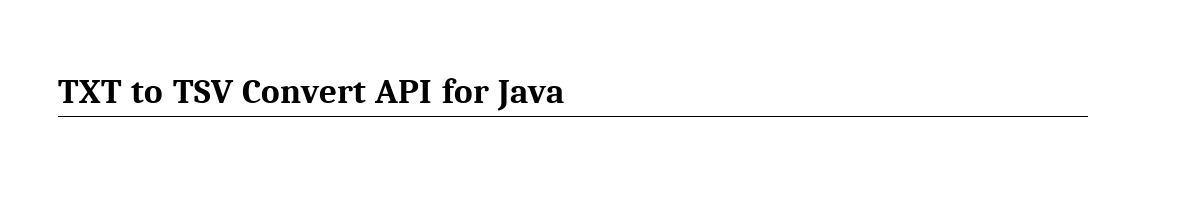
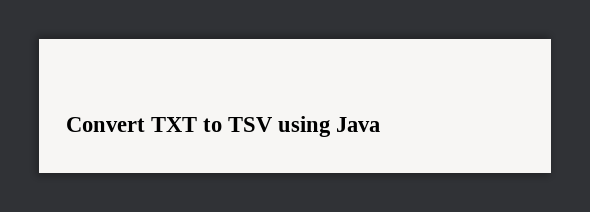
- TXT to TSV Convert API for Java
+ Convert TXT to TSV using Java

